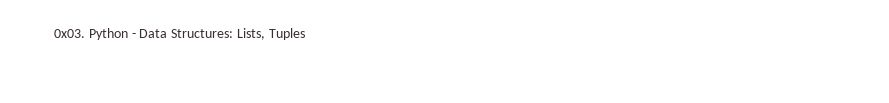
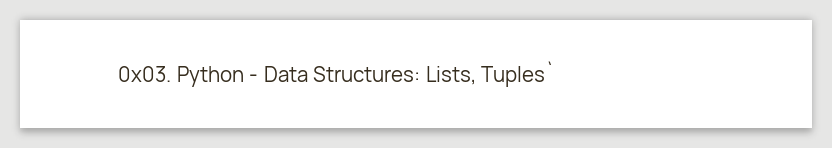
- Python - Data Structures: Lists, Tuples
+ Python - Data Structures: Lists, Tuples`

